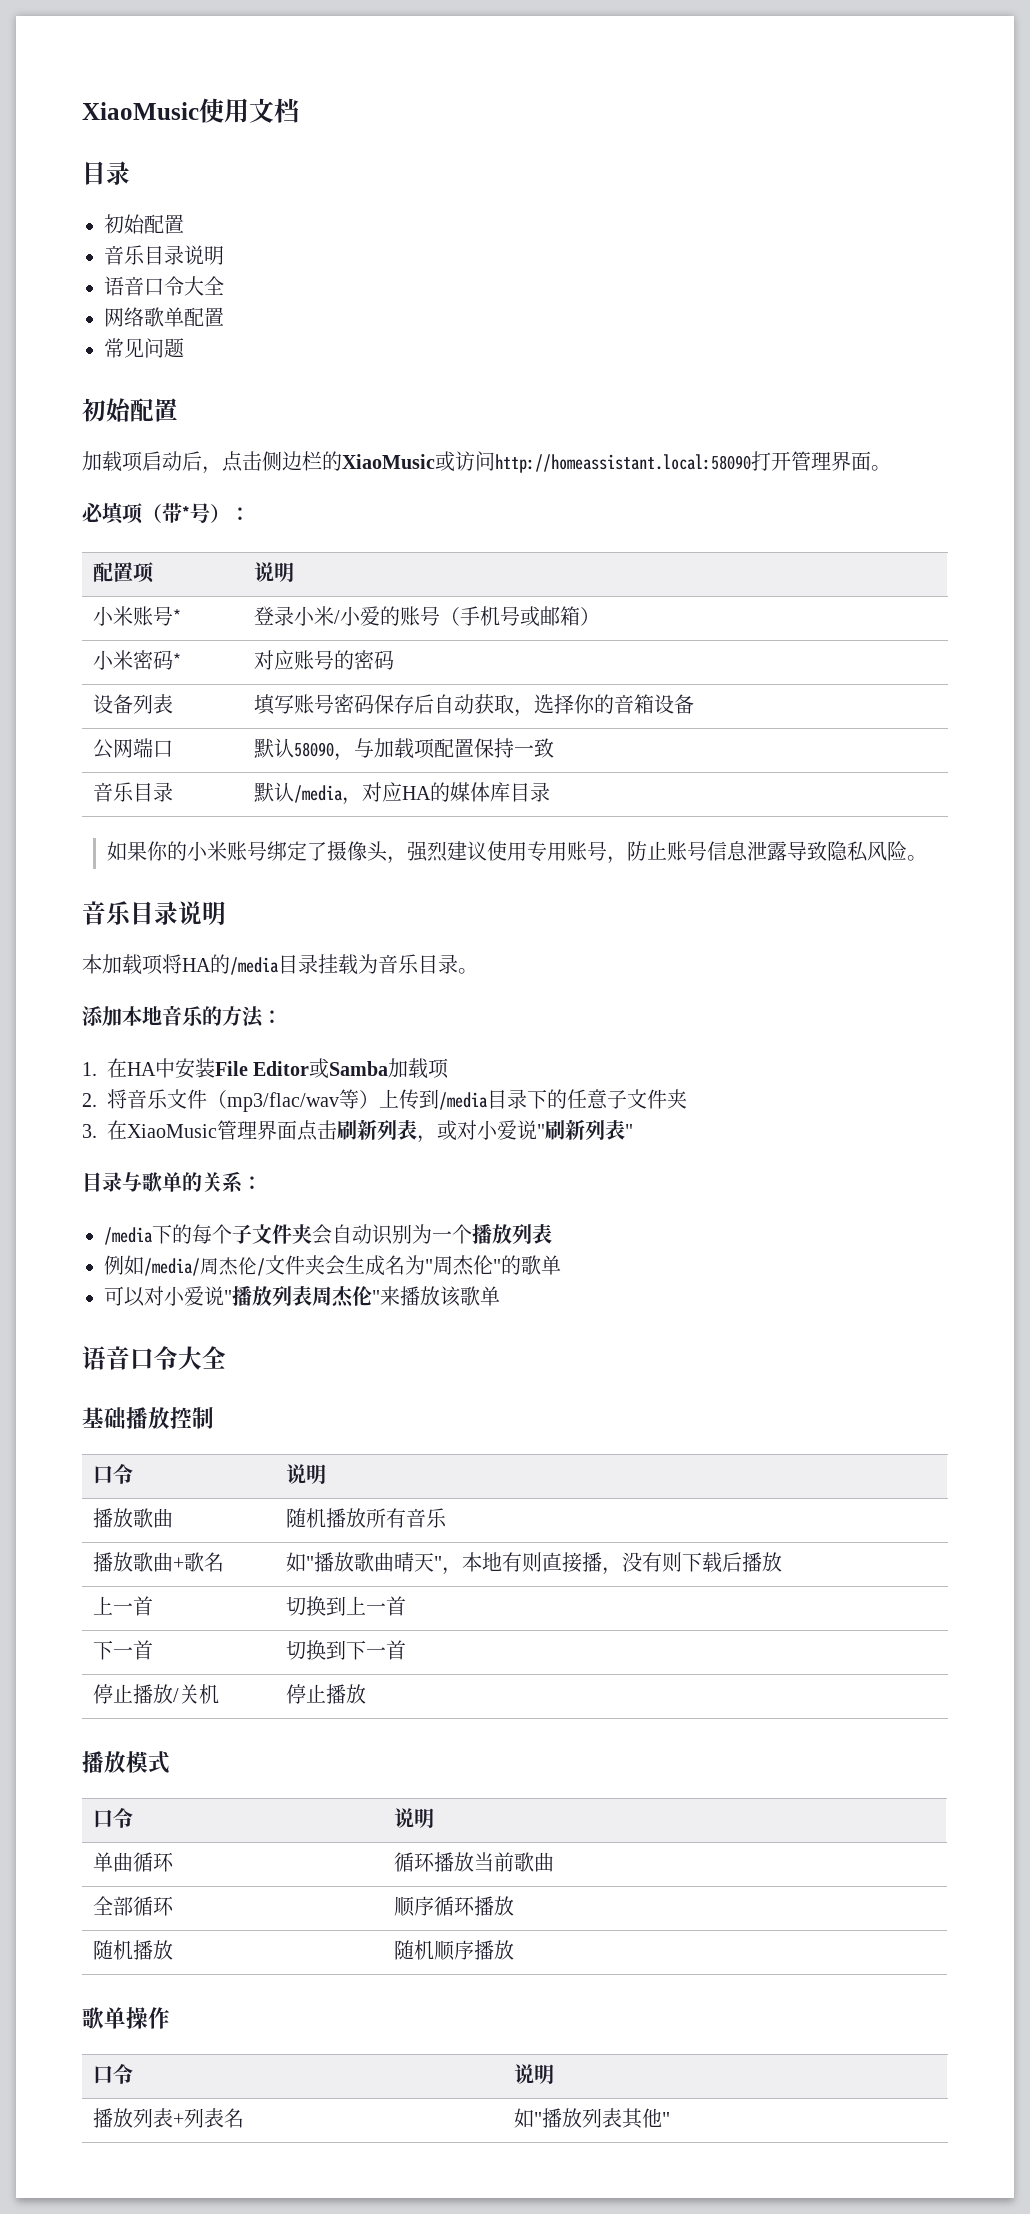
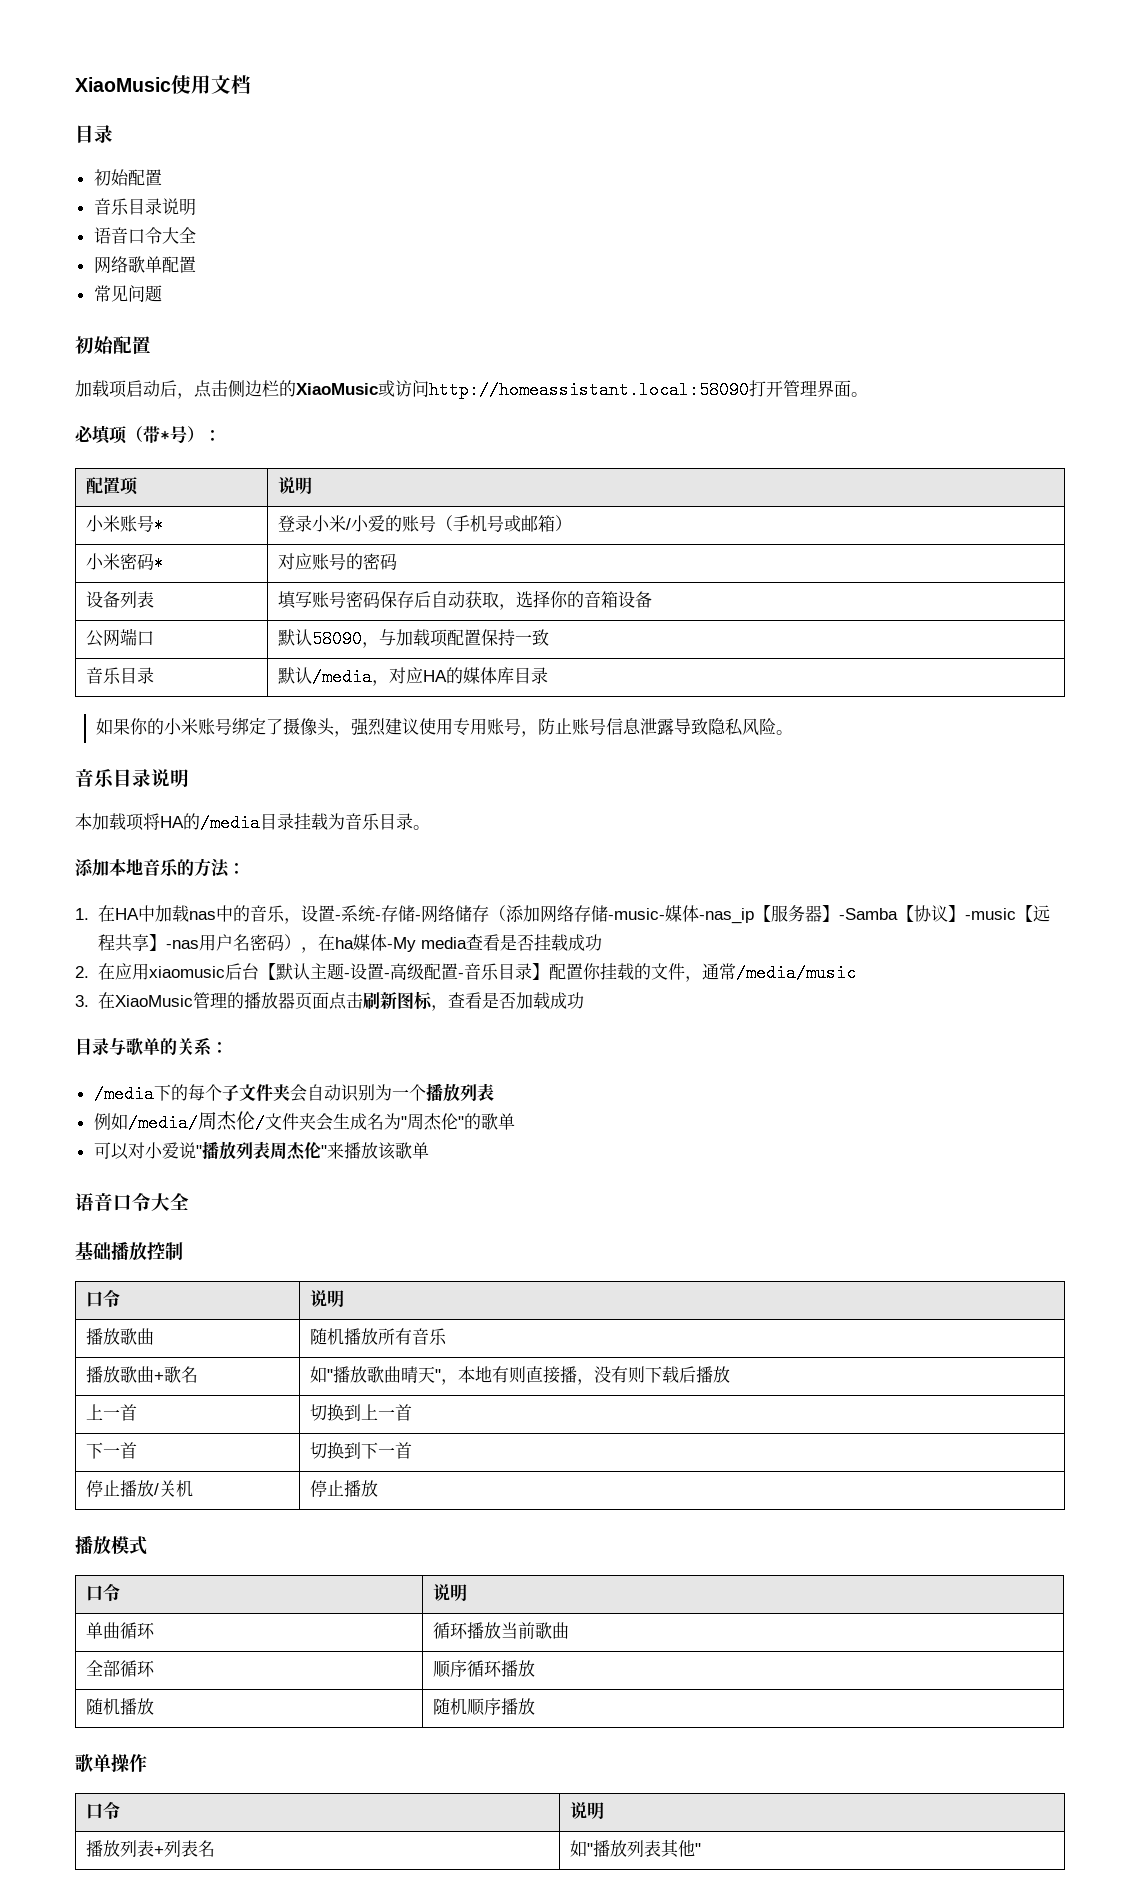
- 1.在HA中安装File Editor或Samba加载项
- 2.将音乐文件（mp3/flac/wav等）上传到/media目录下的任意子文件夹
- 3.在XiaoMusic管理界面点击刷新列表，或对小爱说"刷新列表"
+ 1.在HA中加载nas中的音乐，设置-系统-存储-网络储存（添加网络存储-music-媒体-nas_ip【服务器】-Samba【协议】-music【远程共享】-nas用户名密码），在ha媒体-My media查看是否挂载成功
+ 2.在应用xiaomusic后台【默认主题-设置-高级配置-音乐目录】配置你挂载的文件，通常/media/music
+ 3.在XiaoMusic管理的播放器页面点击刷新图标，查看是否加载成功

